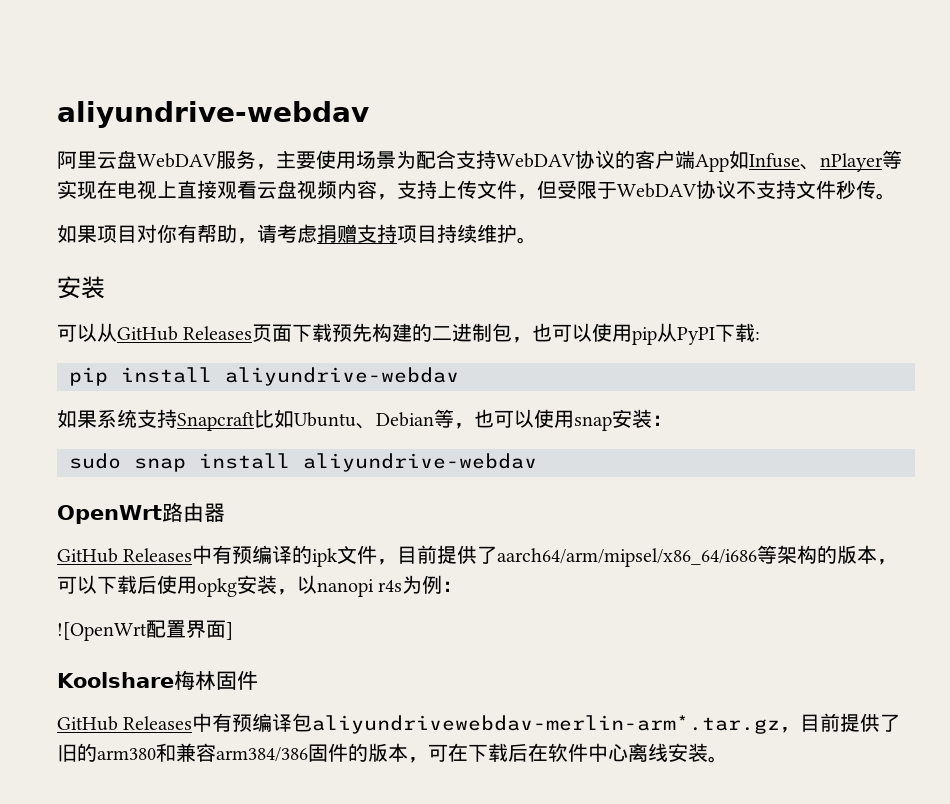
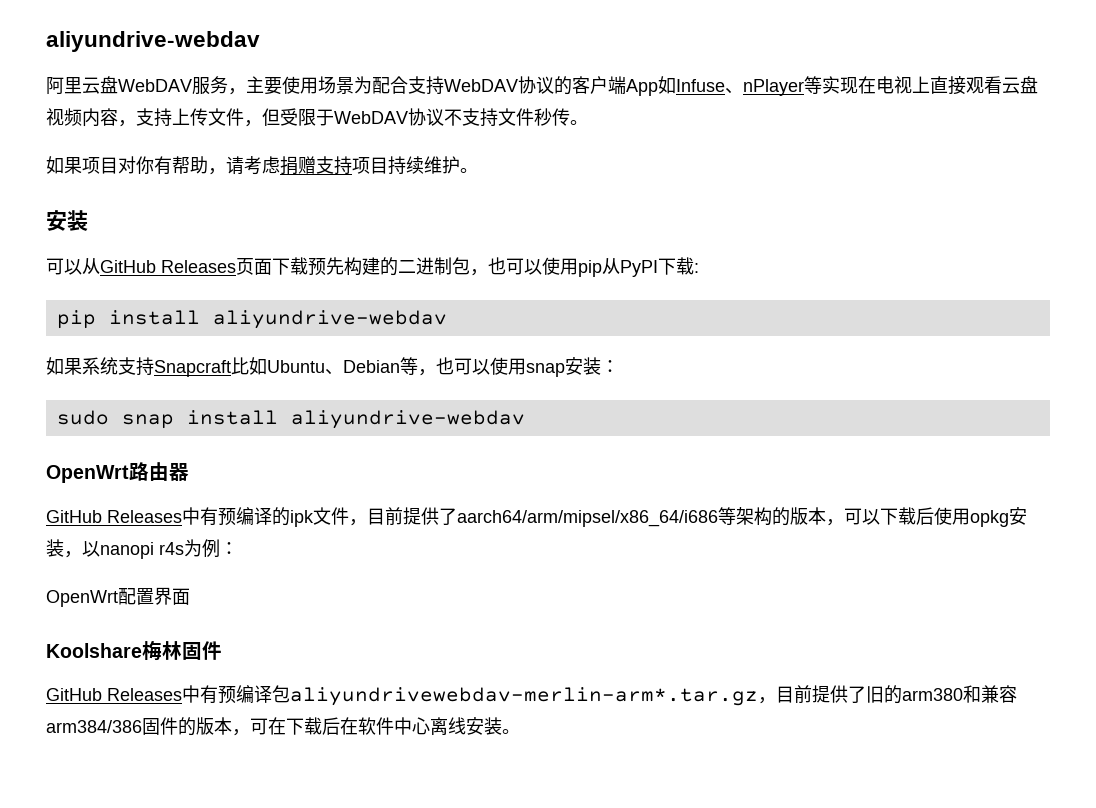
- ![OpenWrt配置界面]
+ OpenWrt配置界面

